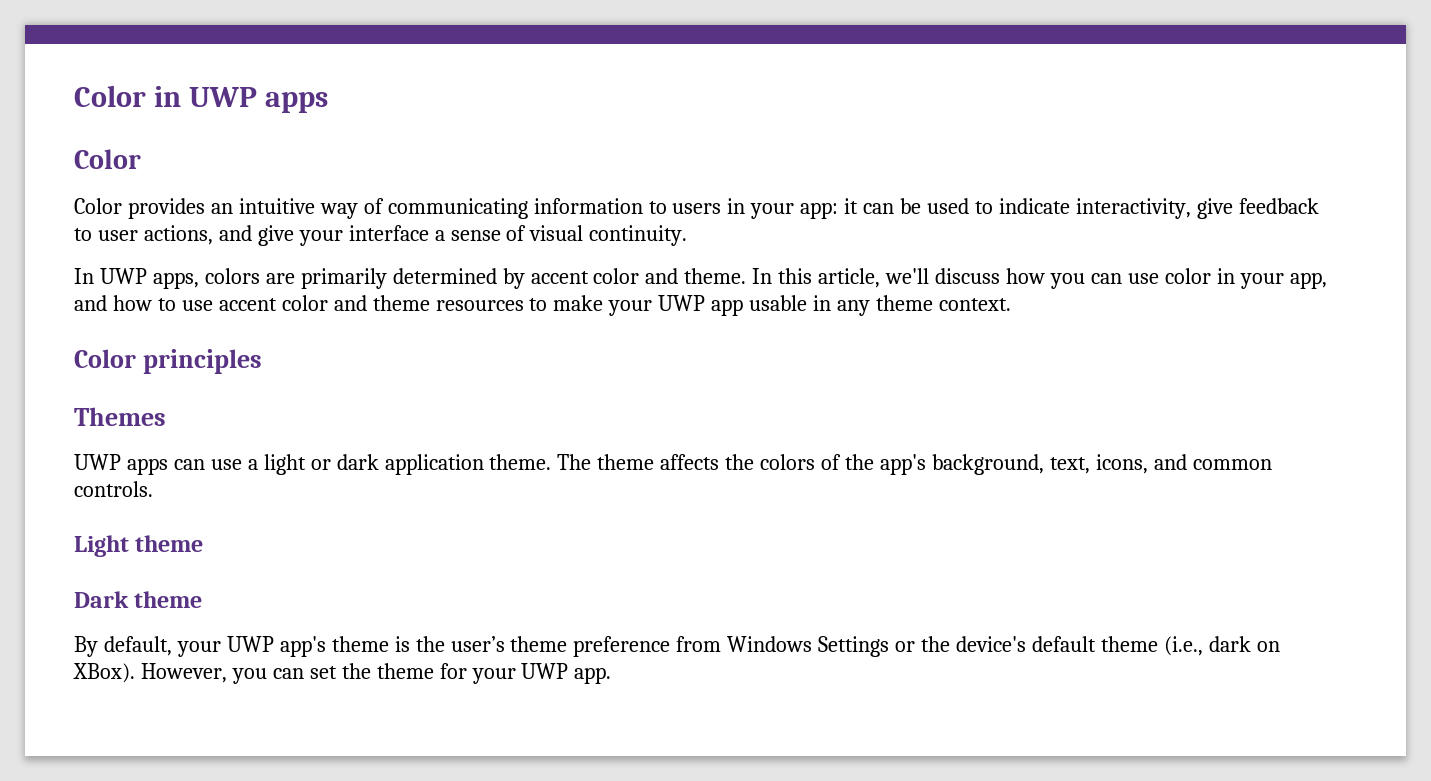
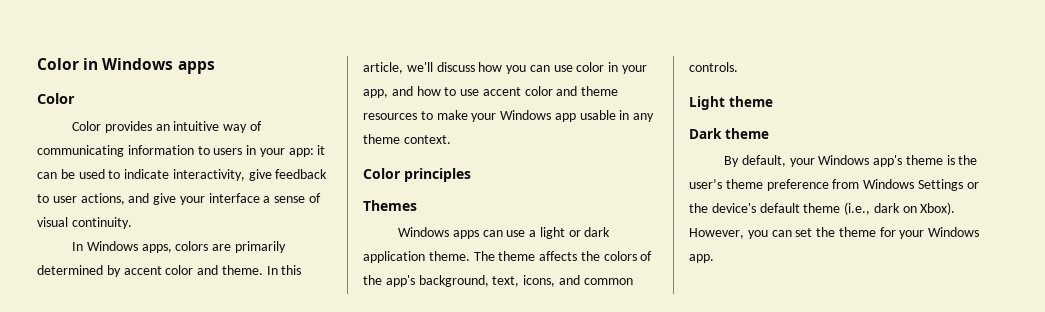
- Color in UWP apps
+ Color in Windows apps
- In UWP apps, colors are primarily determined by accent color and theme.
+ In Windows apps, colors are primarily determined by accent color and theme.
- In this article, we'll discuss how you can use color in your app, and how to use accent color and theme resources to make your UWP app usable in any theme context.
+ In this article, we'll discuss how you can use color in your app, and how to use accent color and theme resources to make your Windows app usable in any theme context.
- UWP apps can use a light or dark application theme.
+ Windows apps can use a light or dark application theme.
- By default, your UWP app's theme is the user’s theme preference from Windows Settings or the device's default theme (i.e., dark on XBox).
+ By default, your Windows app's theme is the user’s theme preference from Windows Settings or the device's default theme (i.e., dark on Xbox).
- However, you can set the theme for your UWP app.
+ However, you can set the theme for your Windows app.

